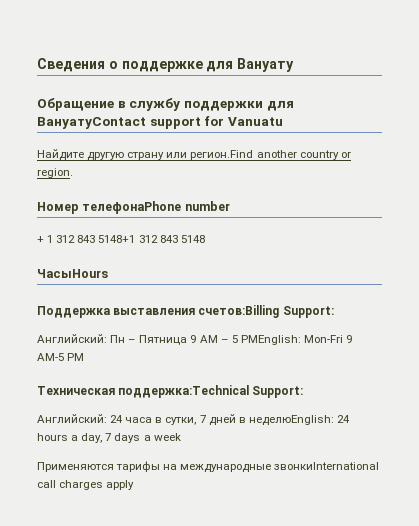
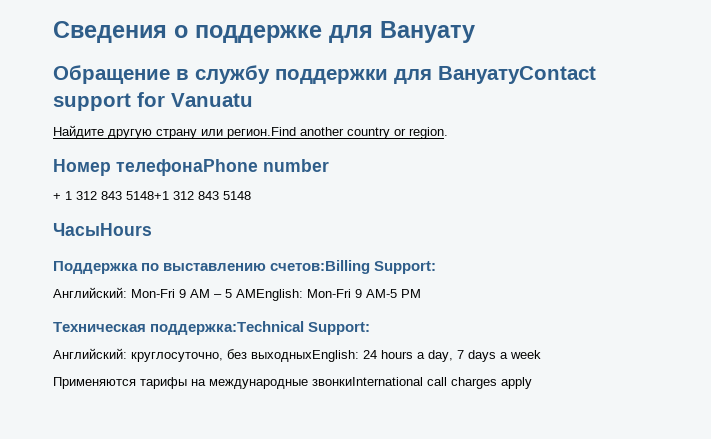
- Поддержка выставления счетов:Billing Support:
+ Поддержка по выставлению счетов:Billing Support:
- Английский: Пн – Пятница 9 AM – 5 PMEnglish: Mon-Fri 9 AM-5 PM
+ Английский: Mon-Fri 9 AM – 5 AMEnglish: Mon-Fri 9 AM-5 PM
- Английский: 24 часа в сутки, 7 дней в неделюEnglish: 24 hours a day, 7 days a week
+ Английский: круглосуточно, без выходныхEnglish: 24 hours a day, 7 days a week

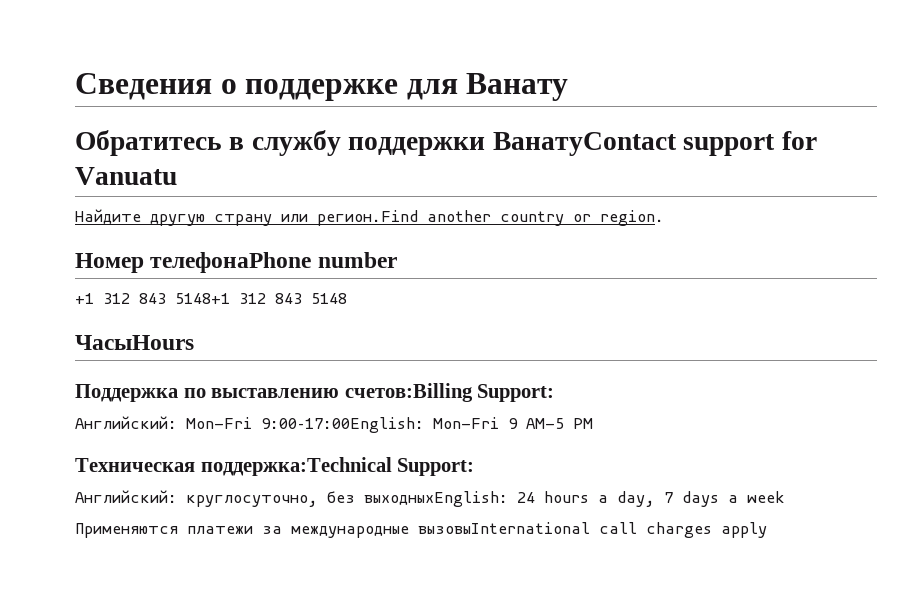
- Сведения о поддержке для Вануату
- Обращение в службу поддержки для ВануатуContact support for Vanuatu
+ Сведения о поддержке для Ванату
+ Обратитесь в службу поддержки ВанатуContact support for Vanuatu
- + 1 312 843 5148+1 312 843 5148
+ +1 312 843 5148+1 312 843 5148
- Английский: Mon-Fri 9 AM – 5 AMEnglish: Mon-Fri 9 AM-5 PM
+ Английский: Mon-Fri 9:00–17:00English: Mon-Fri 9 AM-5 PM
- Применяются тарифы на международные звонкиInternational call charges apply
+ Применяются платежи за международные вызовыInternational call charges apply

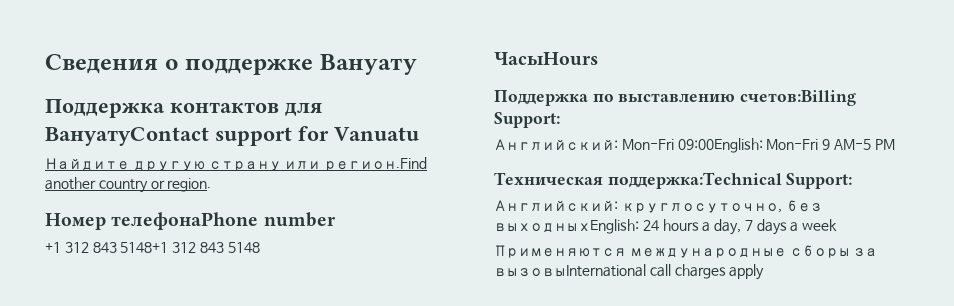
- Сведения о поддержке для Ванату
- Обратитесь в службу поддержки ВанатуContact support for Vanuatu
+ Сведения о поддержке Вануату
+ Поддержка контактов для ВануатуContact support for Vanuatu
- Английский: Mon-Fri 9:00–17:00English: Mon-Fri 9 AM-5 PM
+ Английский: Mon-Fri 09:00English: Mon-Fri 9 AM-5 PM
- Применяются платежи за международные вызовыInternational call charges apply
+ Применяются международные сборы за вызовыInternational call charges apply

